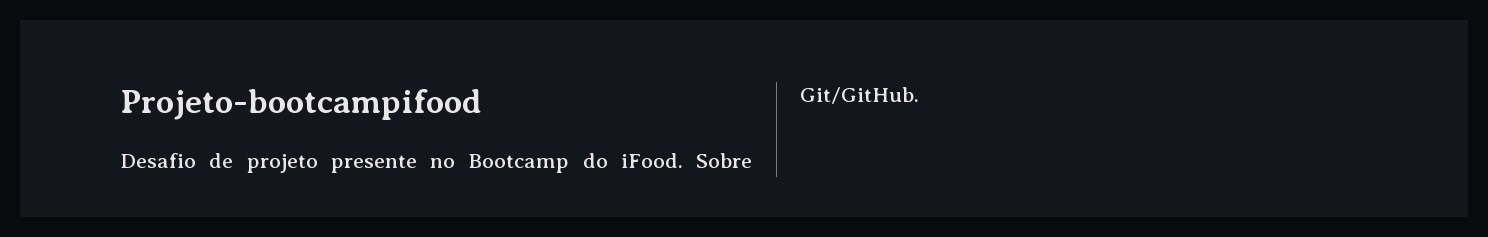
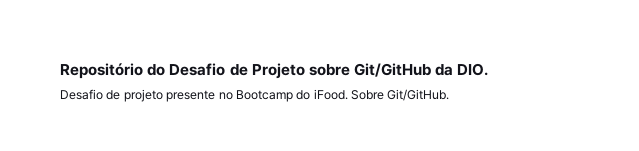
- Projeto-bootcampifood
+ Repositório do Desafio de Projeto sobre Git/GitHub da DIO.

